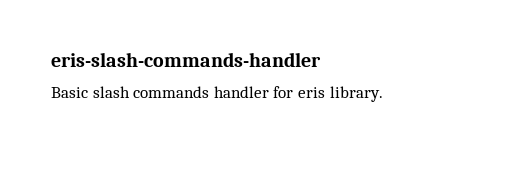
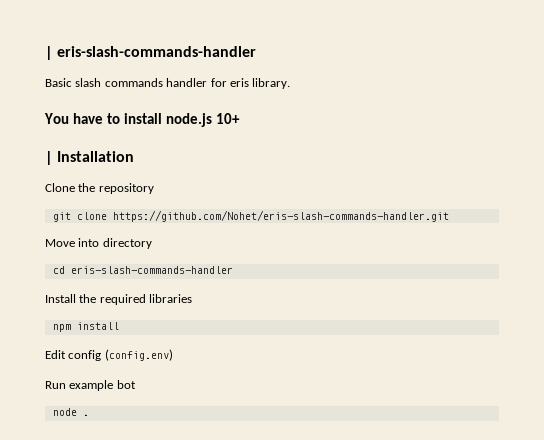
- eris-slash-commands-handler
+ | eris-slash-commands-handler
+ You have to install node.js 10+
+ | Installation
+ Clone the repository
+ git clone https://github.com/Nohet/eris-slash-commands-handler.git
+ Move into directory
+ cd eris-slash-commands-handler
+ Install the required libraries
+ npm install
+ Edit config (config.env)
+ Run example bot
+ node .

